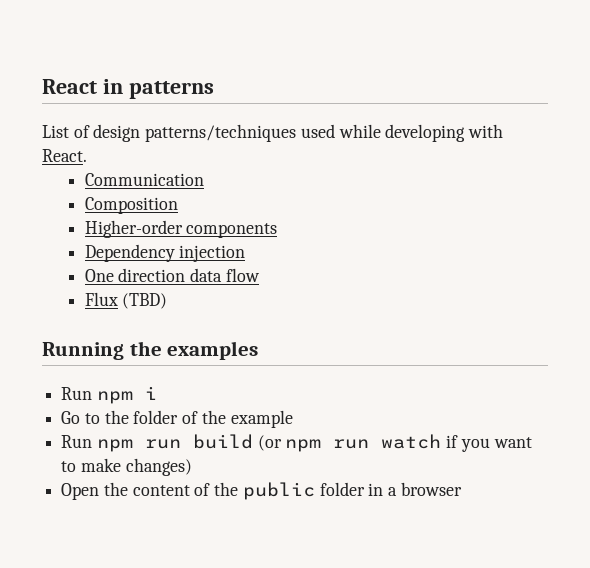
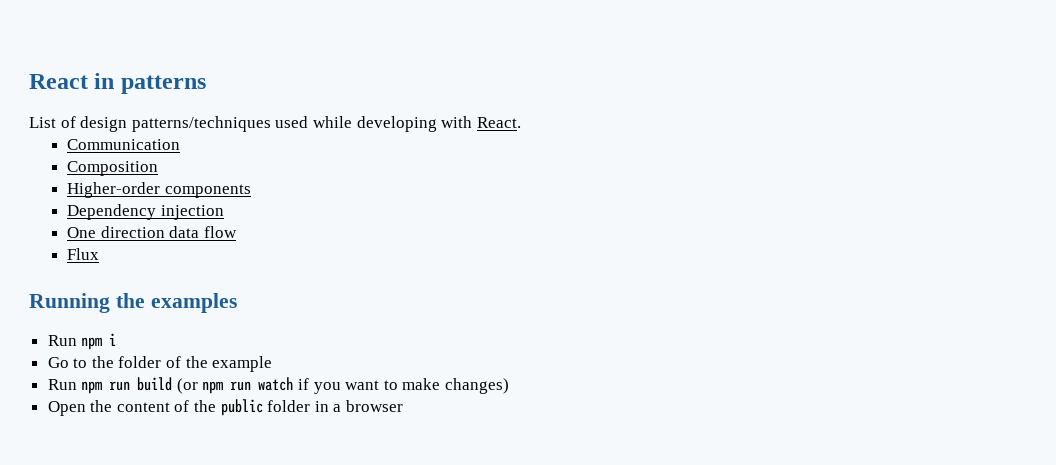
- Flux (TBD)
+ Flux

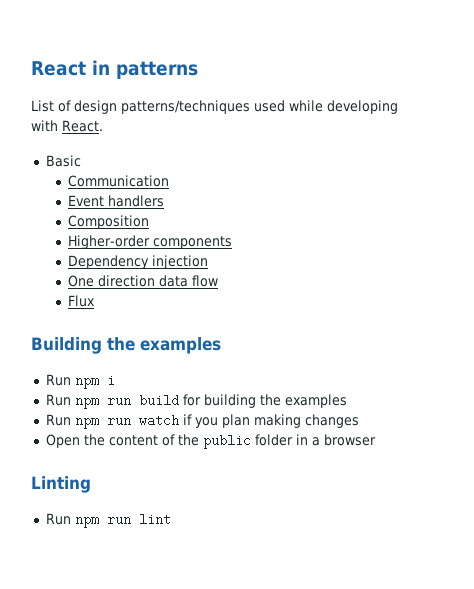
+ Basic
+ Event handlers
- Running the examples
+ Building the examples
- Go to the folder of the example
- Run npm run build (or npm run watch if you want to make changes)
+ Run npm run build for building the examples
+ Run npm run watch if you plan making changes
+ Linting
+ Run npm run lint

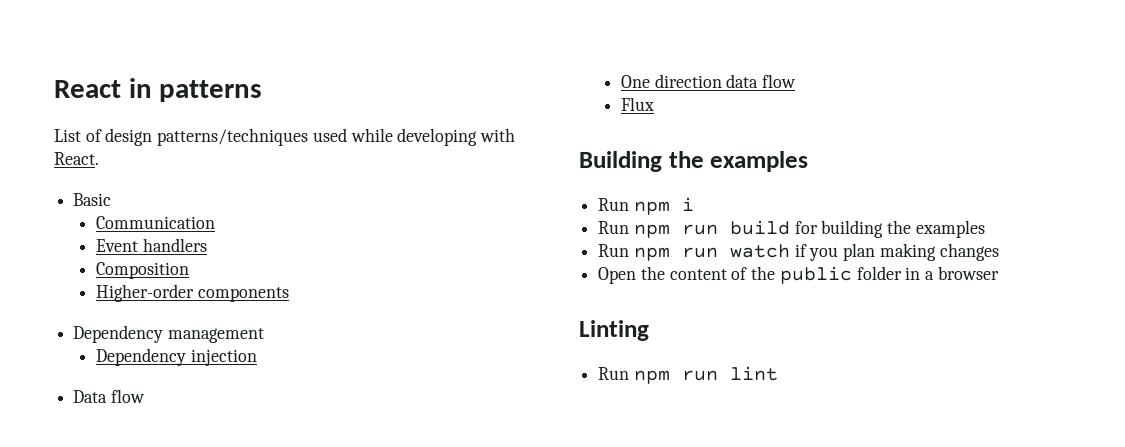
+ Dependency management
+ Data flow

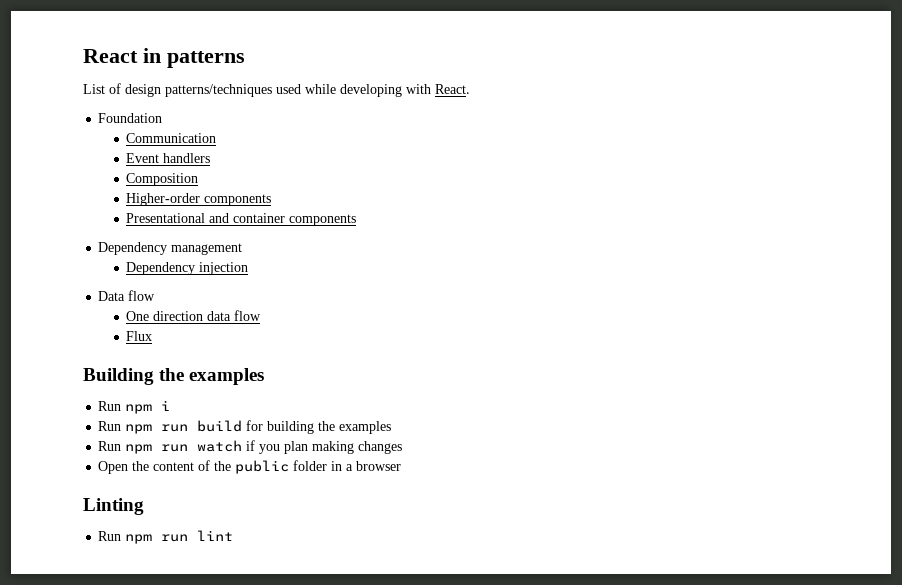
- Basic
+ Foundation
+ Presentational and container components

